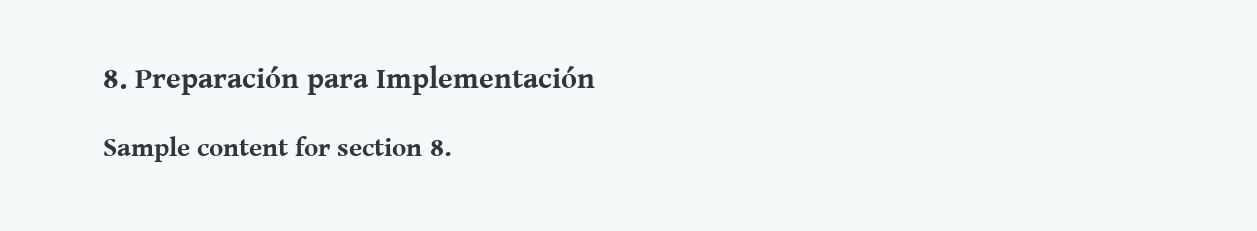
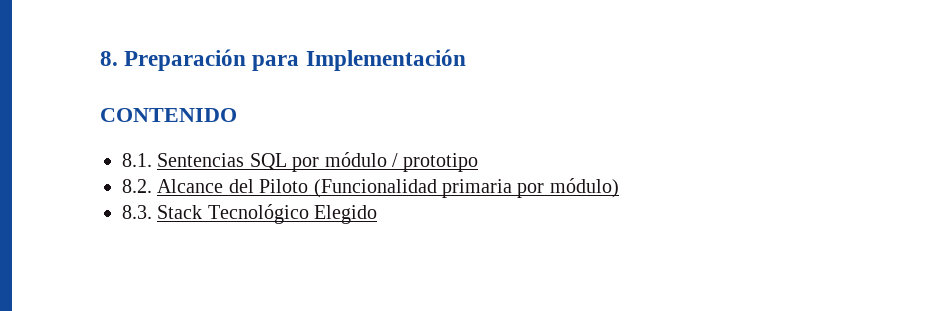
- Sample content for section 8.
+ CONTENIDO
+ 8.1. Sentencias SQL por módulo / prototipo
+ 8.2. Alcance del Piloto (Funcionalidad primaria por módulo)
+ 8.3. Stack Tecnológico Elegido

